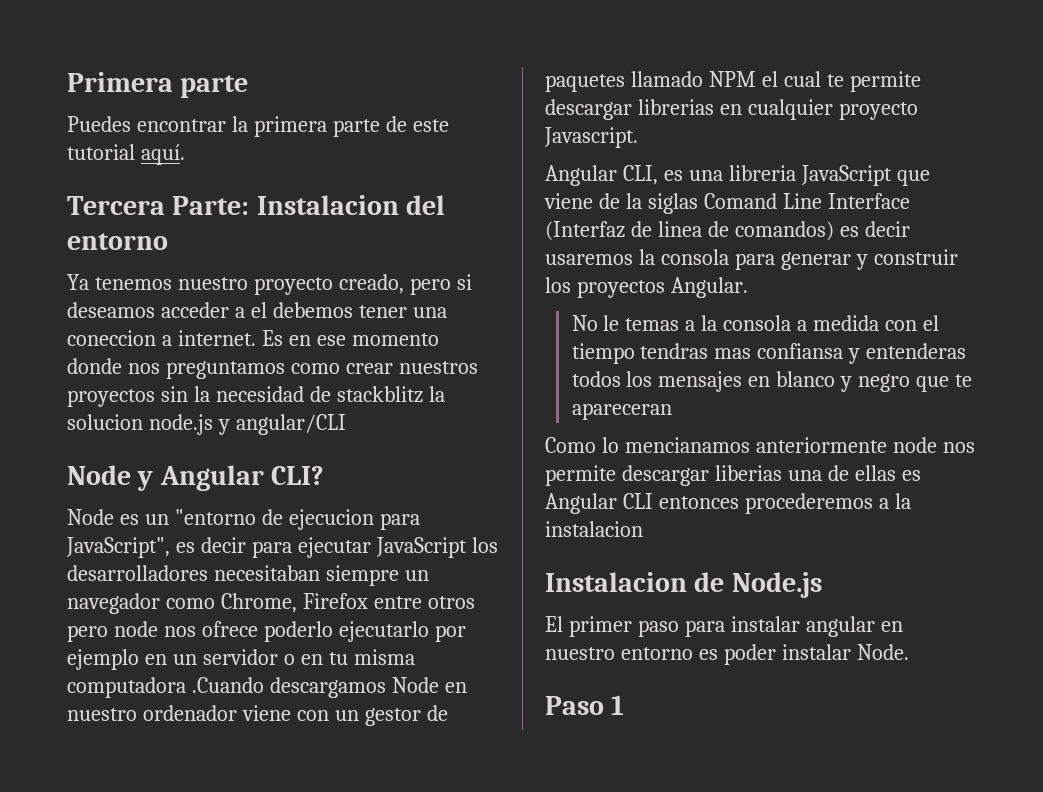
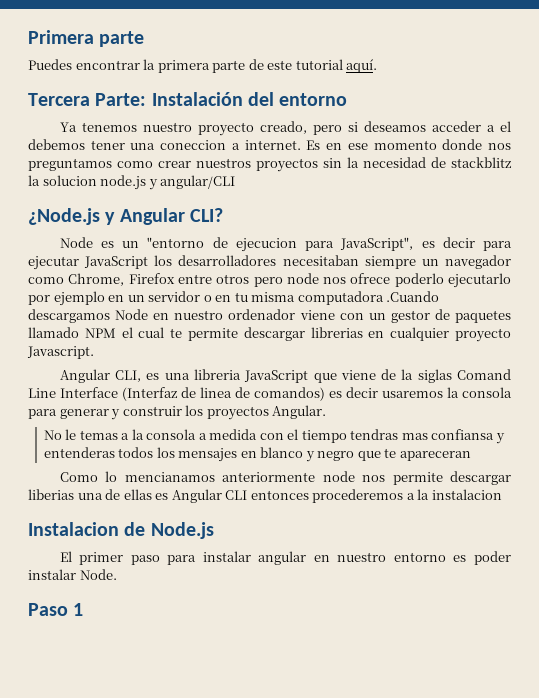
- Tercera Parte: Instalacion del entorno
+ Tercera Parte: Instalación del entorno
- Node y Angular CLI?
+ ¿Node.js y Angular CLI?

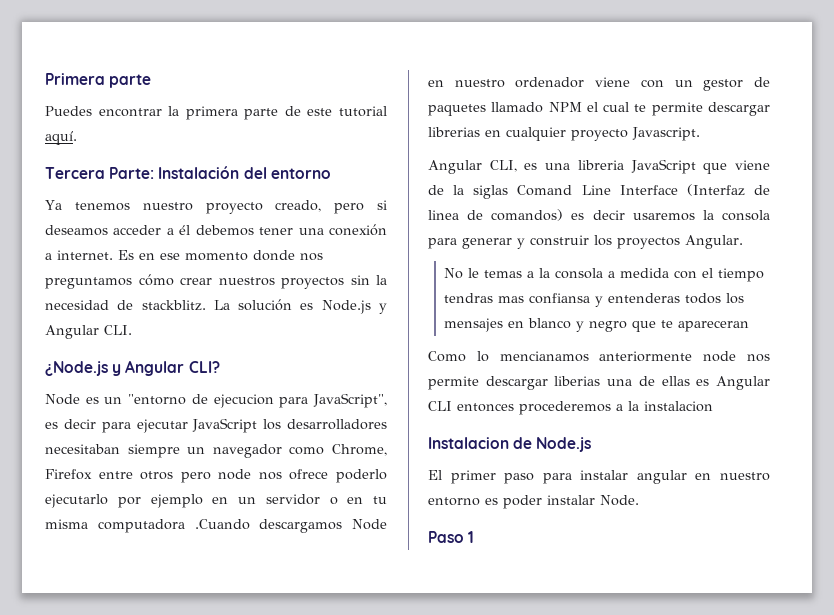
- Ya tenemos nuestro proyecto creado, pero si deseamos acceder a el debemos tener una coneccion a internet.
+ Ya tenemos nuestro proyecto creado, pero si deseamos acceder a él debemos tener una conexión a internet.
- Es en ese momento donde nos preguntamos como crear nuestros proyectos sin la necesidad de stackblitz la solucion node.js y angular/CLI
+ Es en ese momento donde nos preguntamos cómo crear nuestros proyectos sin la necesidad de stackblitz. La solución es Node.js y Angular CLI.

